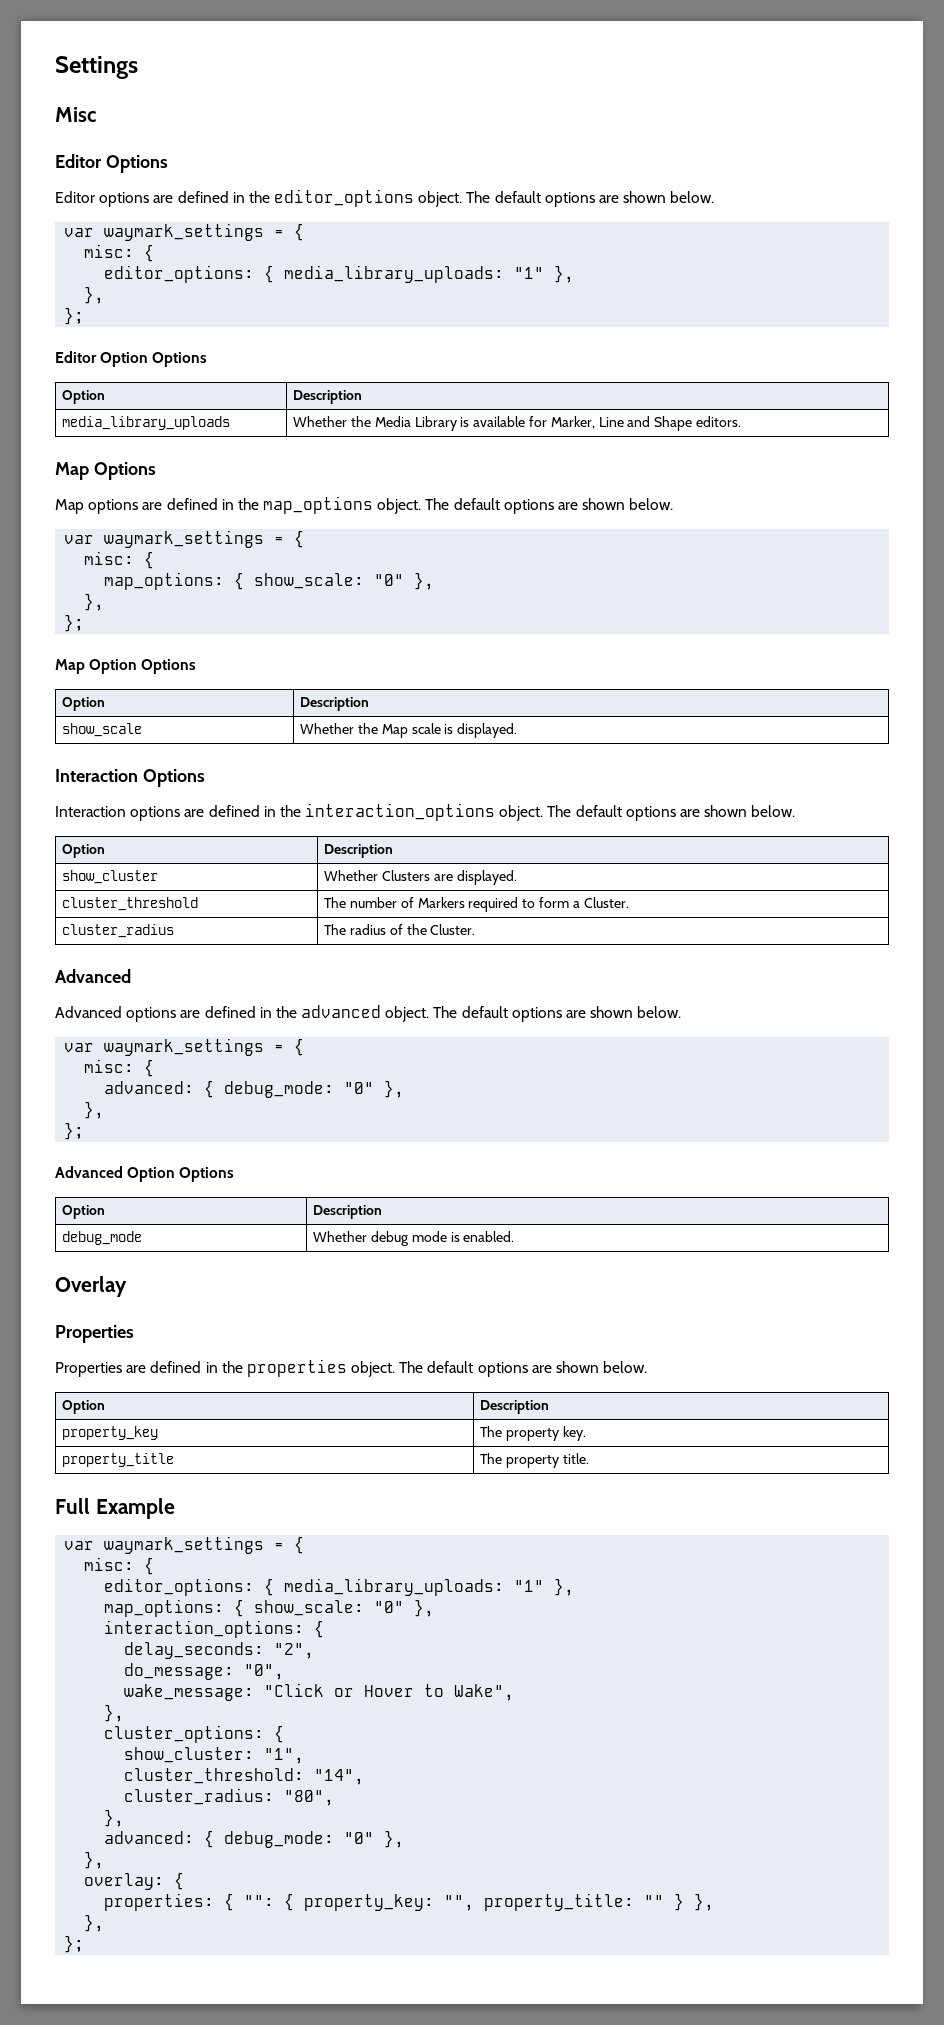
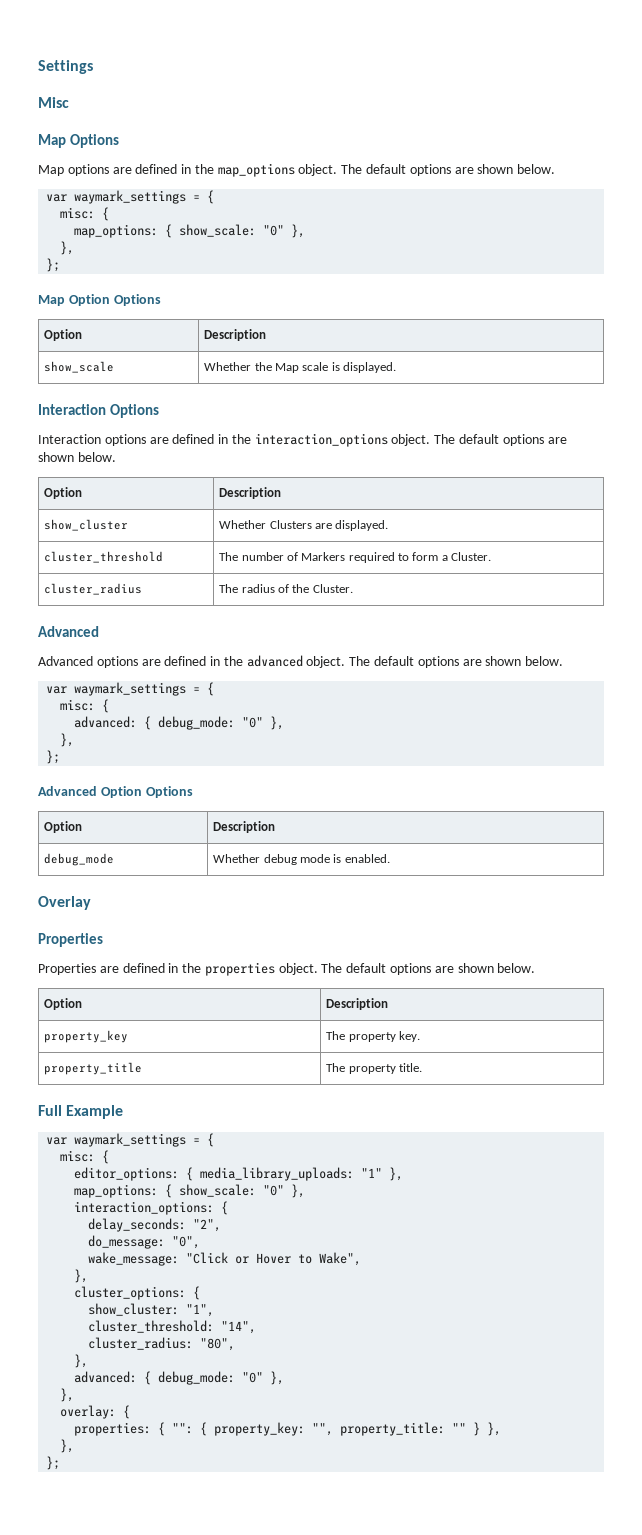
- Editor Options
- Editor options are defined in the editor_options object. The default options are shown below.
- var waymark_settings = {
- misc: {
- editor_options: { media_library_uploads: "1" },
- },
- };
- Editor Option Options
- Option | Description
- media_library_uploads | Whether the Media Library is available for Marker, Line and Shape editors.

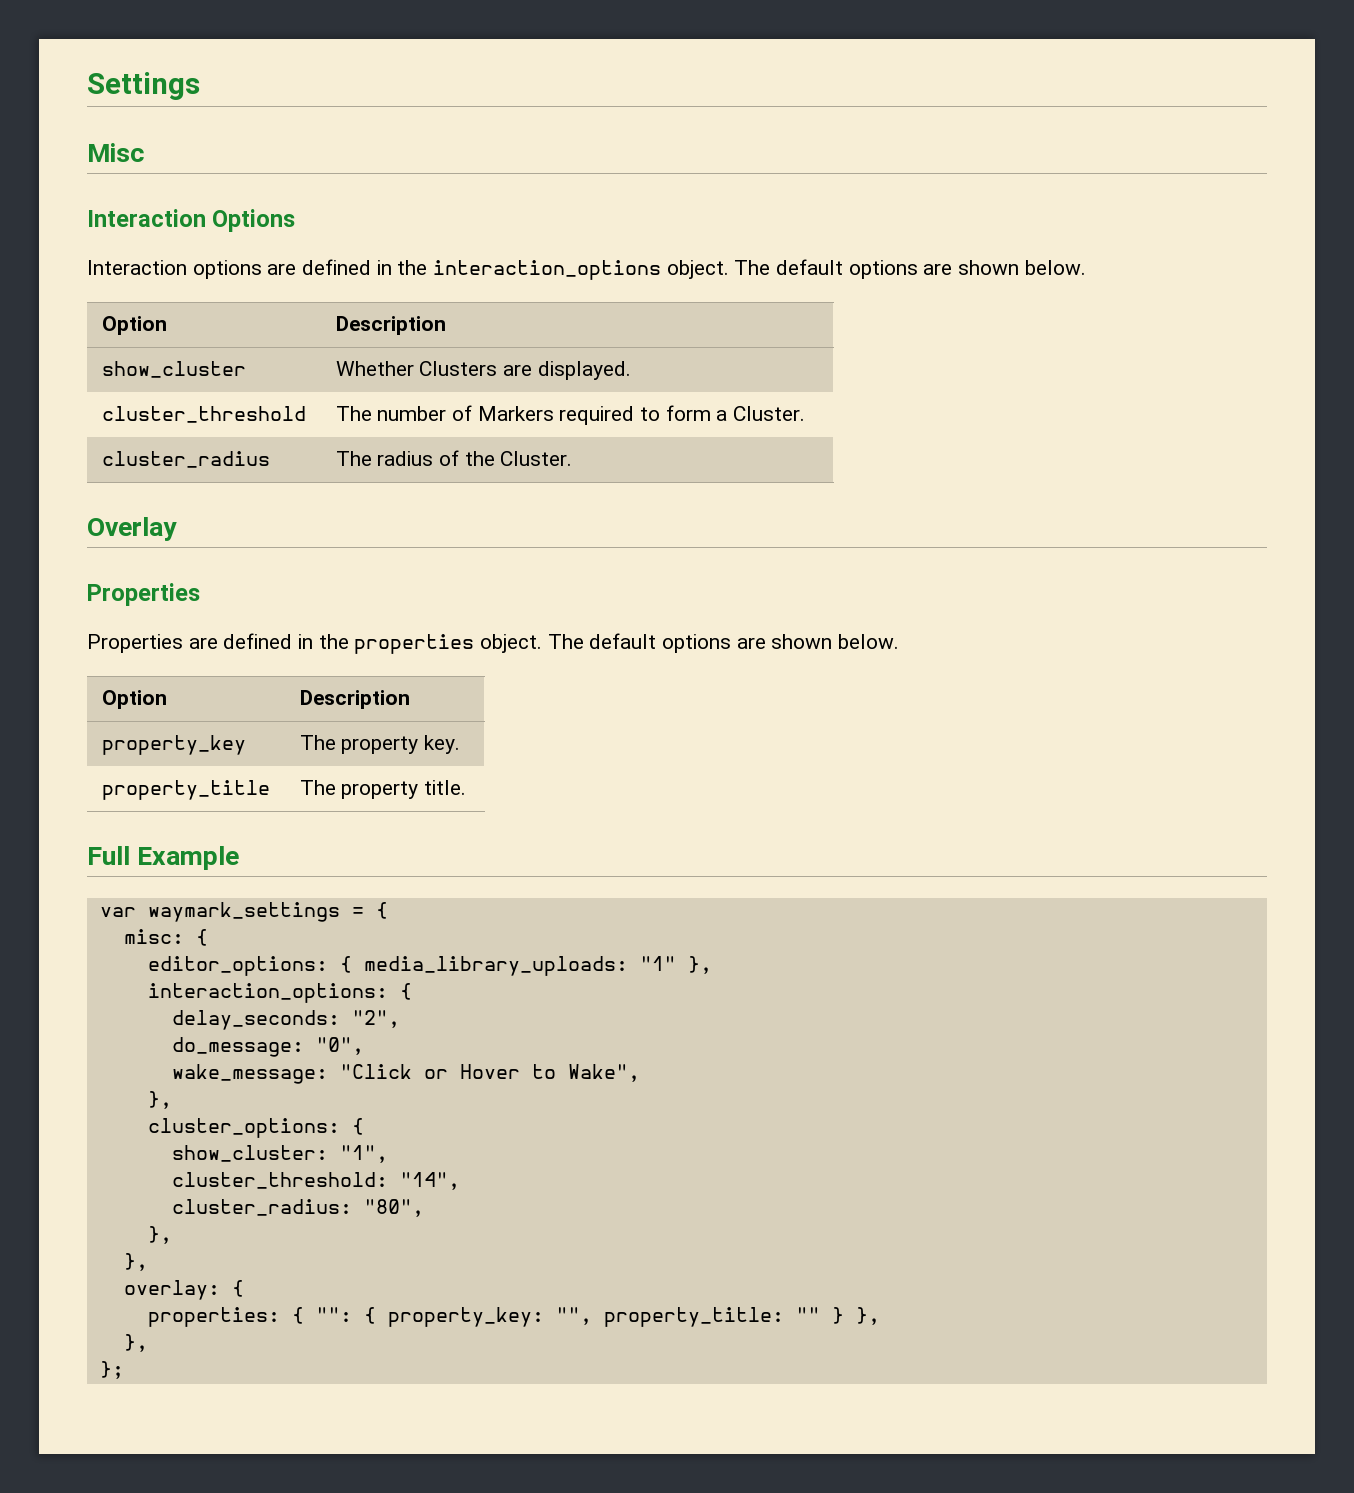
- Map Options
- Map options are defined in the map_options object. The default options are shown below.
- var waymark_settings = {
- misc: {
- map_options: { show_scale: "0" },
- },
- };
- Map Option Options
- Option | Description
- show_scale | Whether the Map scale is displayed.
  cluster_radius | The radius of the Cluster.
- Advanced
- Advanced options are defined in the advanced object. The default options are shown below.
- var waymark_settings = {
- misc: {
- advanced: { debug_mode: "0" },
- },
- };
- Advanced Option Options
- Option | Description
- debug_mode | Whether debug mode is enabled.
  editor_options: { media_library_uploads: "1" },
- map_options: { show_scale: "0" },
  cluster_radius: "80",
  },
- advanced: { debug_mode: "0" },

